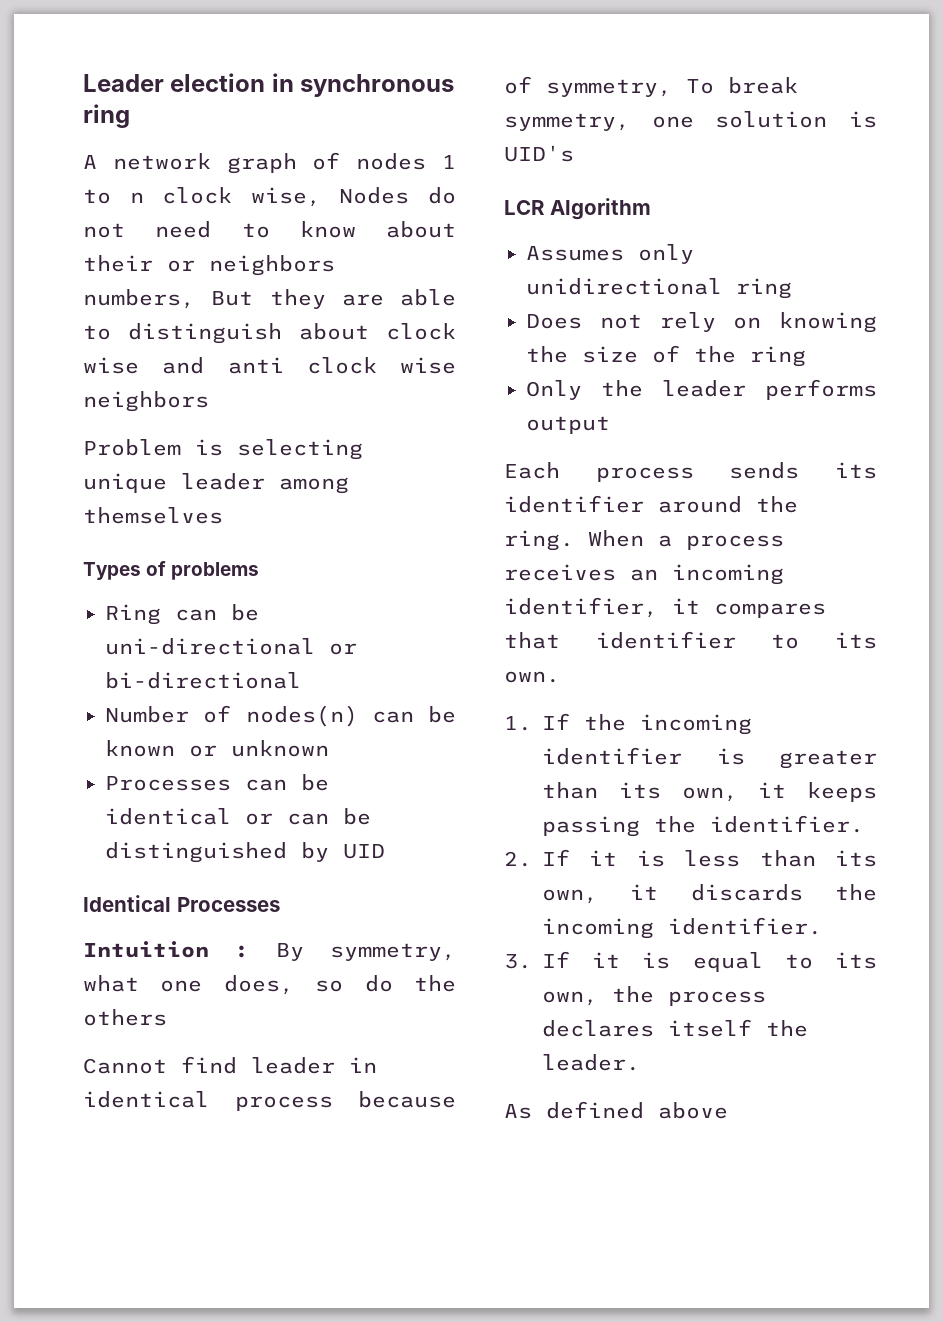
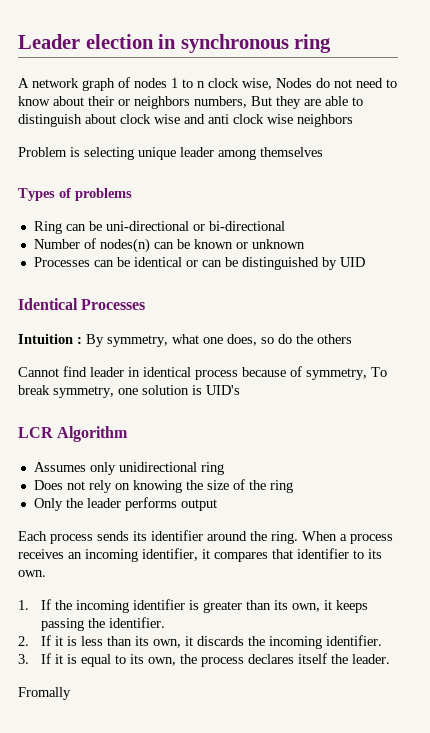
- As defined above
+ Fromally

